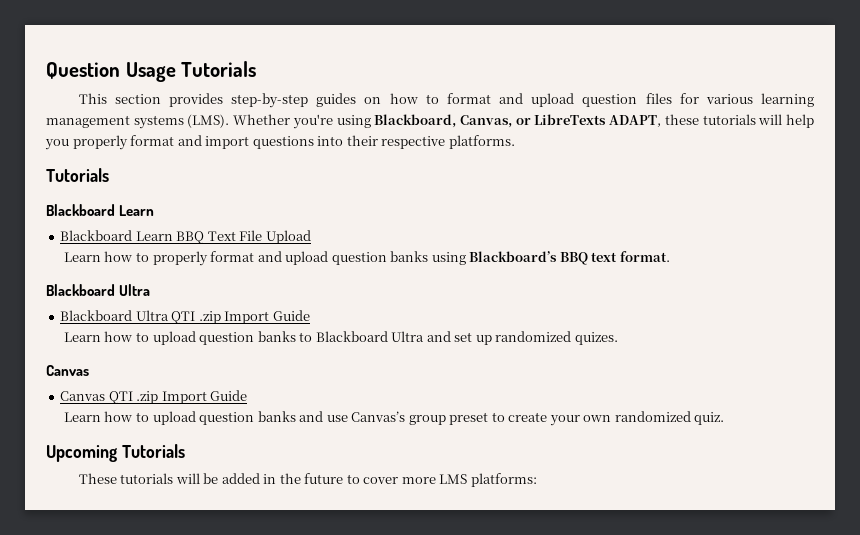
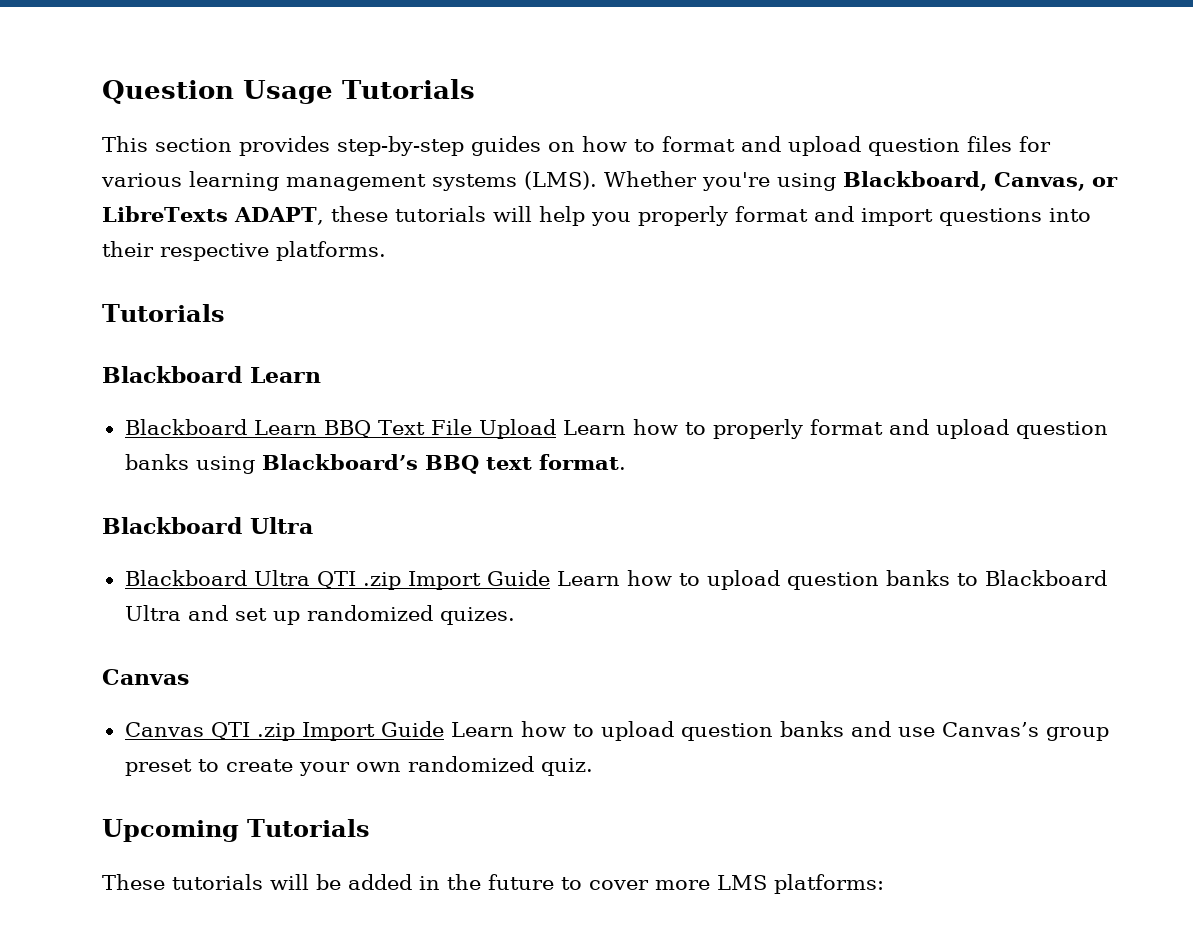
- Blackboard Learn BBQ Text File Upload
- Learn how to properly format and upload question banks using Blackboard’s BBQ text format.
+ Blackboard Learn BBQ Text File Upload Learn how to properly format and upload question banks using Blackboard’s BBQ text format.
- Blackboard Ultra QTI .zip Import Guide
- Learn how to upload question banks to Blackboard Ultra and set up randomized quizes.
+ Blackboard Ultra QTI .zip Import Guide Learn how to upload question banks to Blackboard Ultra and set up randomized quizes.
- Canvas QTI .zip Import Guide
- Learn how to upload question banks and use Canvas’s group preset to create your own randomized quiz.
+ Canvas QTI .zip Import Guide Learn how to upload question banks and use Canvas’s group preset to create your own randomized quiz.

